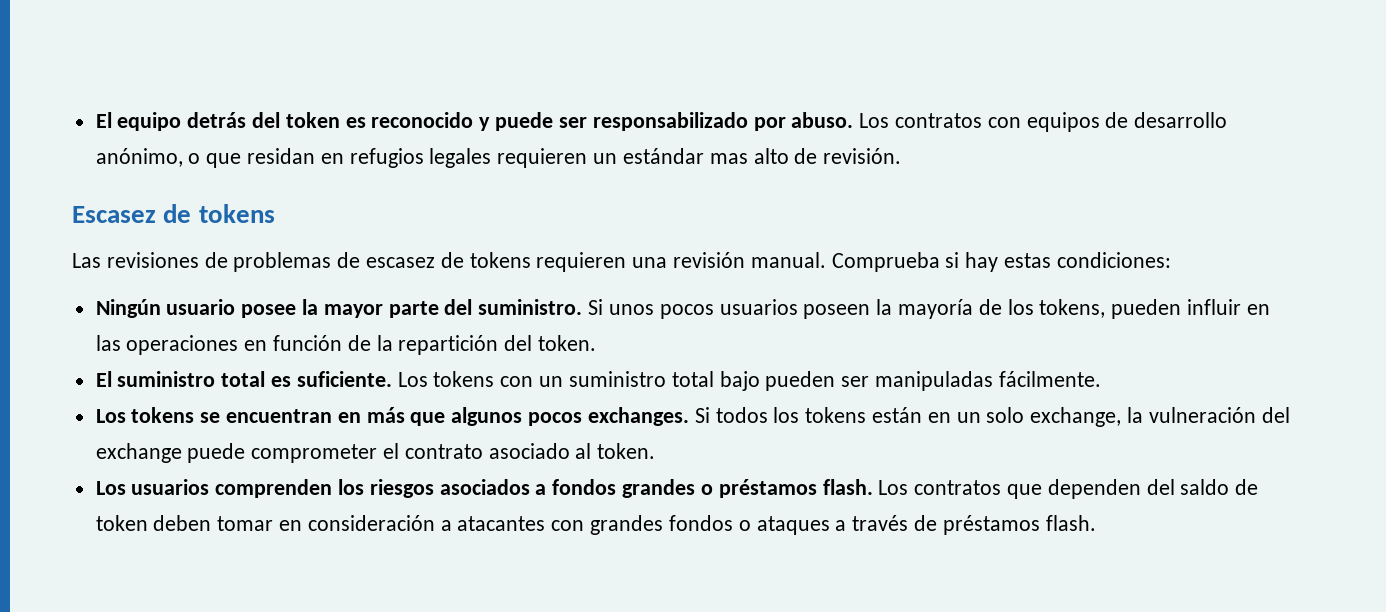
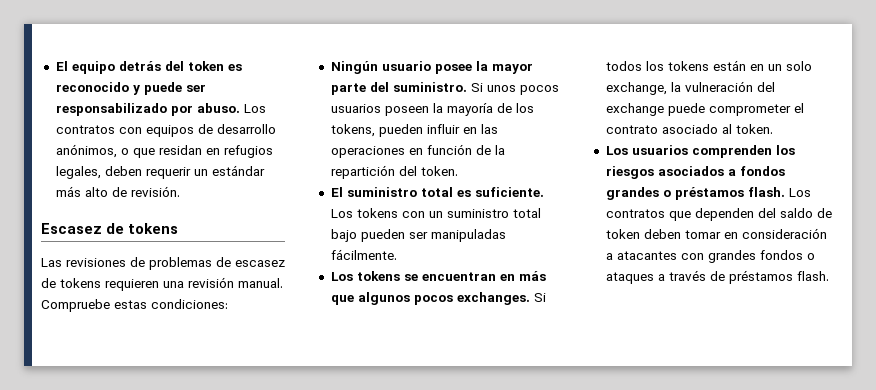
- Los contratos con equipos de desarrollo anónimo, o que residan en refugios legales requieren un estándar mas alto de revisión.
+ Los contratos con equipos de desarrollo anónimos, o que residan en refugios legales, deben requerir un estándar más alto de revisión.
- Comprueba si hay estas condiciones:
+ Compruebe estas condiciones:

